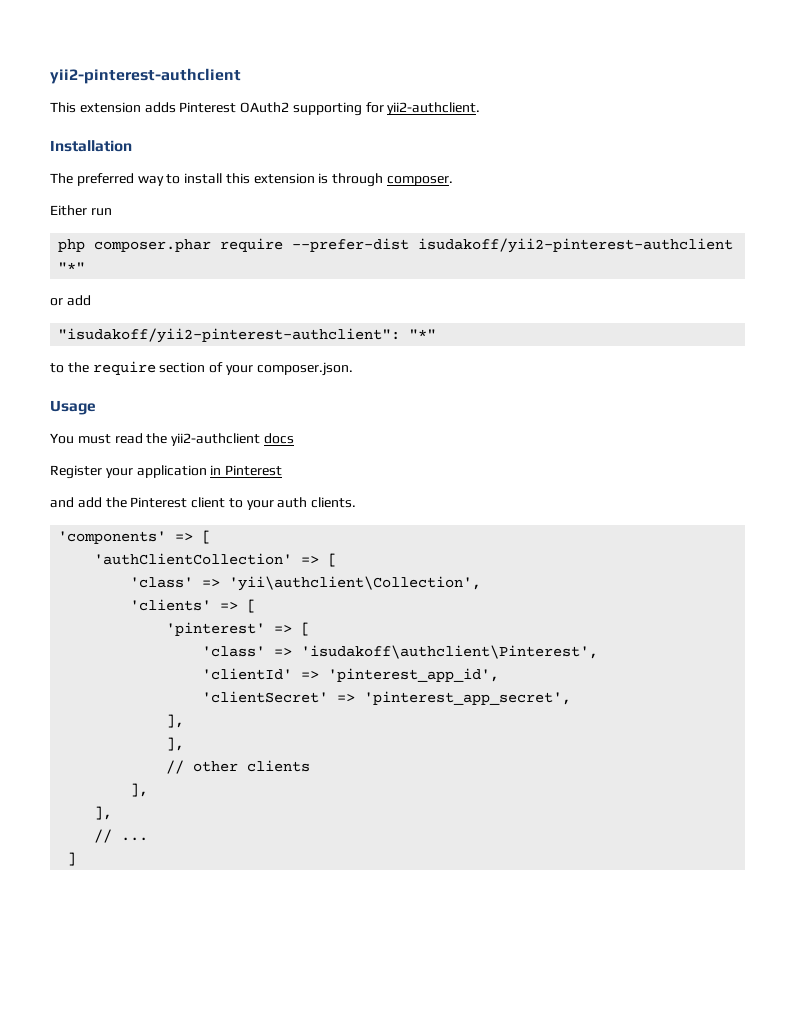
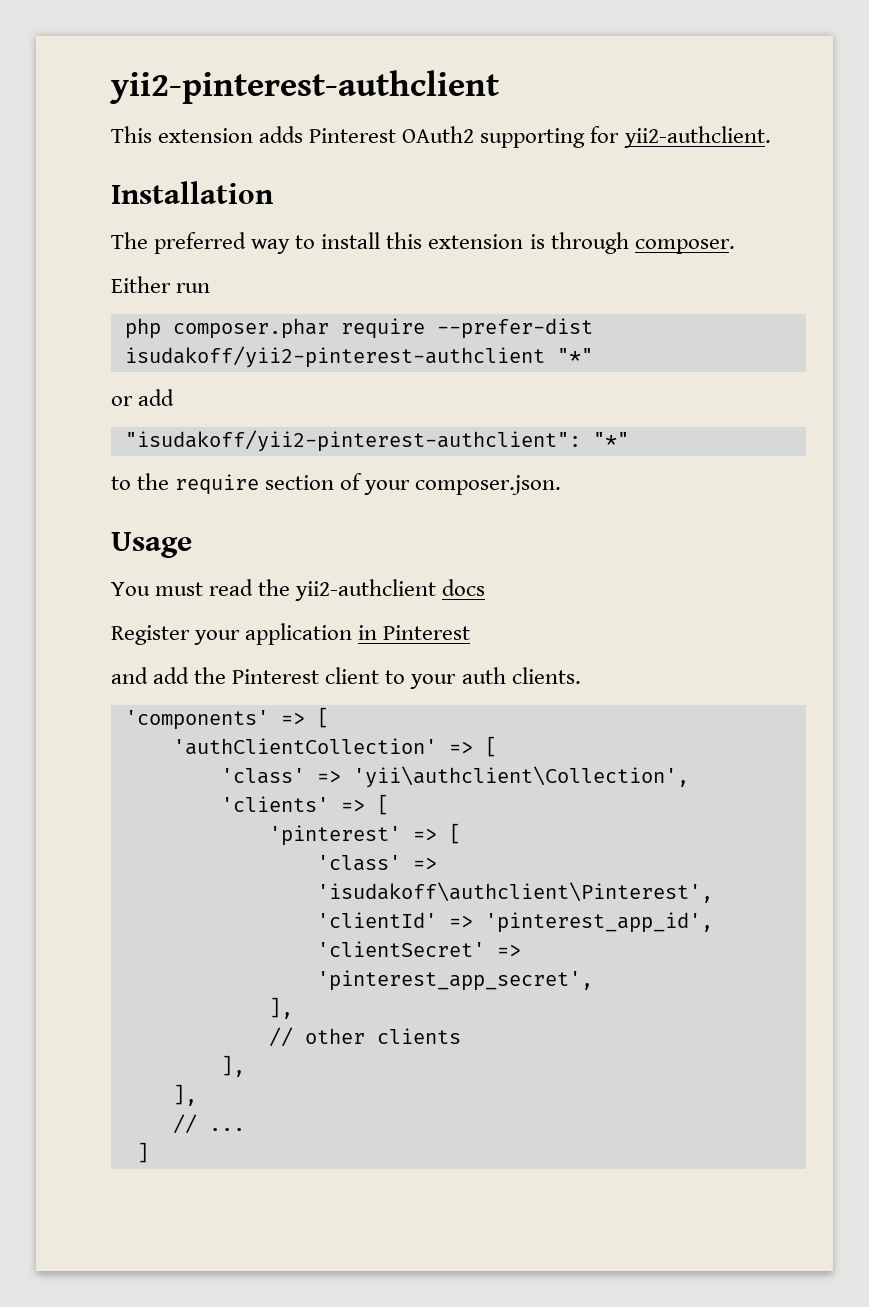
  'clientSecret' => 'pinterest_app_secret',
- ],

